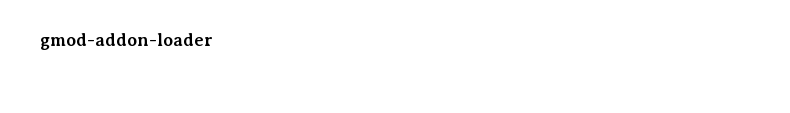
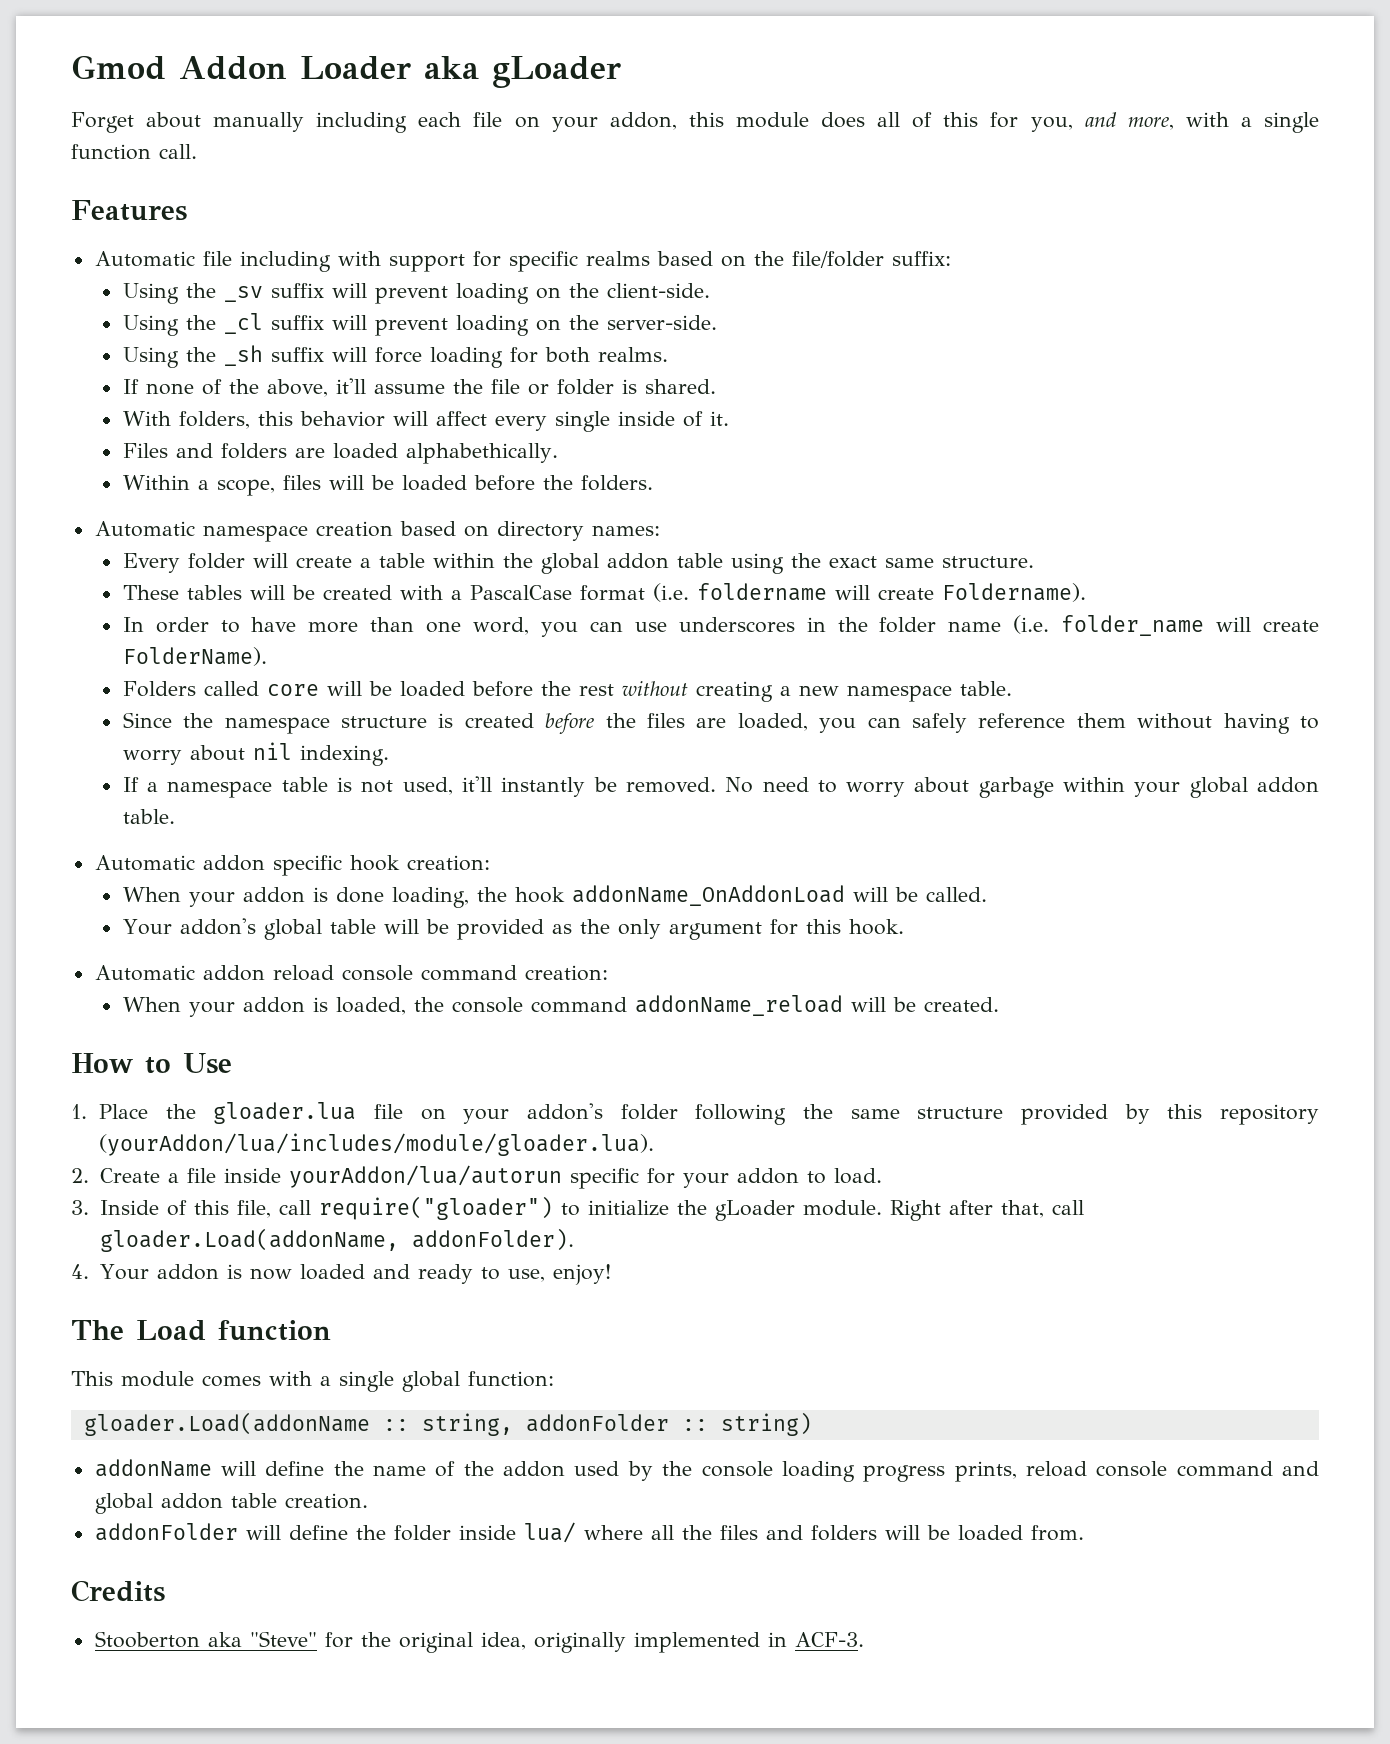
- gmod-addon-loader
+ Gmod Addon Loader aka gLoader
+ Forget about manually including each file on your addon, this module does all of this for you, and more, with a single function call.
+ Features
+ Automatic file including with support for specific realms based on the file/folder suffix:
+ Using the _sv suffix will prevent loading on the client-side.
+ Using the _cl suffix will prevent loading on the server-side.
+ Using the _sh suffix will force loading for both realms.
+ If none of the above, it'll assume the file or folder is shared.
+ With folders, this behavior will affect every single inside of it.
+ Files and folders are loaded alphabethically.
+ Within a scope, files will be loaded before the folders.
+ Automatic namespace creation based on directory names:
+ Every folder will create a table within the global addon table using the exact same structure.
+ These tables will be created with a PascalCase format (i.e. foldername will create Foldername).
+ In order to have more than one word, you can use underscores in the folder name (i.e. folder_name will create FolderName).
+ Folders called core will be loaded before the rest without creating a new namespace table.
+ Since the namespace structure is created before the files are loaded, you can safely reference them without having to worry about nil indexing.
+ If a namespace table is not used, it'll instantly be removed. No need to worry about garbage within your global addon table.
+ Automatic addon specific hook creation:
+ When your addon is done loading, the hook addonName_OnAddonLoad will be called.
+ Your addon's global table will be provided as the only argument for this hook.
+ Automatic addon reload console command creation:
+ When your addon is loaded, the console command addonName_reload will be created.
+ How to Use
+ 1. Place the gloader.lua file on your addon's folder following the same structure provided by this repository (yourAddon/lua/includes/module/gloader.lua).
+ 2. Create a file inside yourAddon/lua/autorun specific for your addon to load.
+ 3. Inside of this file, call require("gloader") to initialize the gLoader module. Right after that, call gloader.Load(addonName, addonFolder).
+ 4. Your addon is now loaded and ready to use, enjoy!
+ The Load function
+ This module comes with a single global function:
+ gloader.Load(addonName :: string, addonFolder :: string)
+ addonName will define the name of the addon used by the console loading progress prints, reload console command and global addon table creation.
+ addonFolder will define the folder inside lua/ where all the files and folders will be loaded from.
+ Credits
+ Stooberton aka "Steve" for the original idea, originally implemented in ACF-3.

